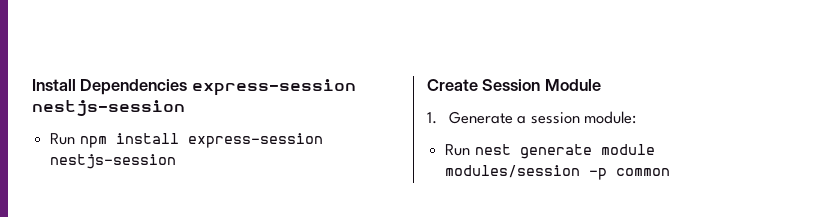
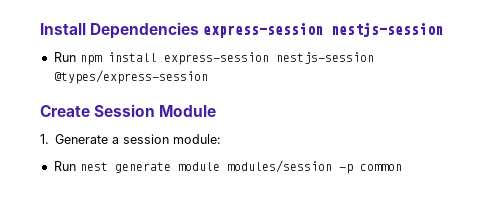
- Run npm install express-session nestjs-session
+ Run npm install express-session nestjs-session @types/express-session

